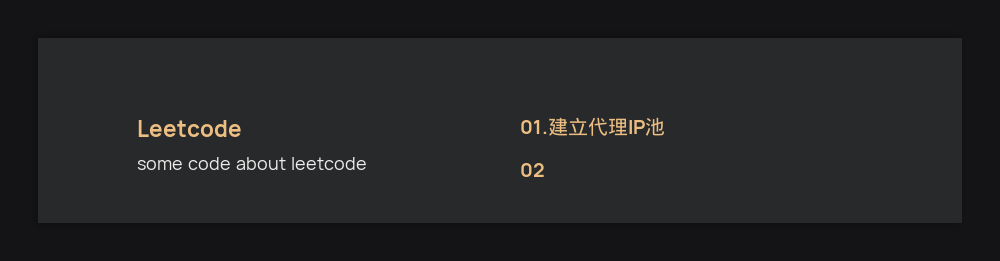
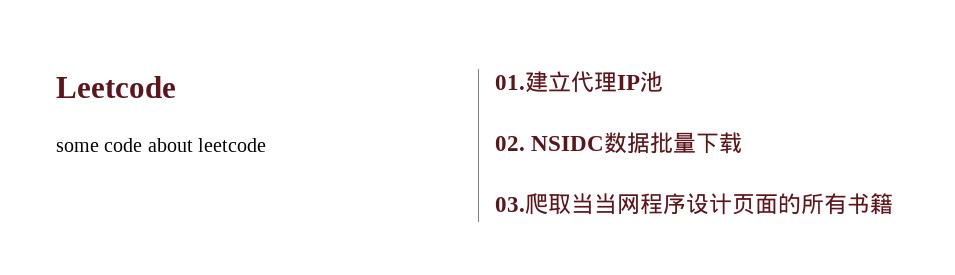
- 02
+ 02. NSIDC数据批量下载
+ 03.爬取当当网程序设计页面的所有书籍

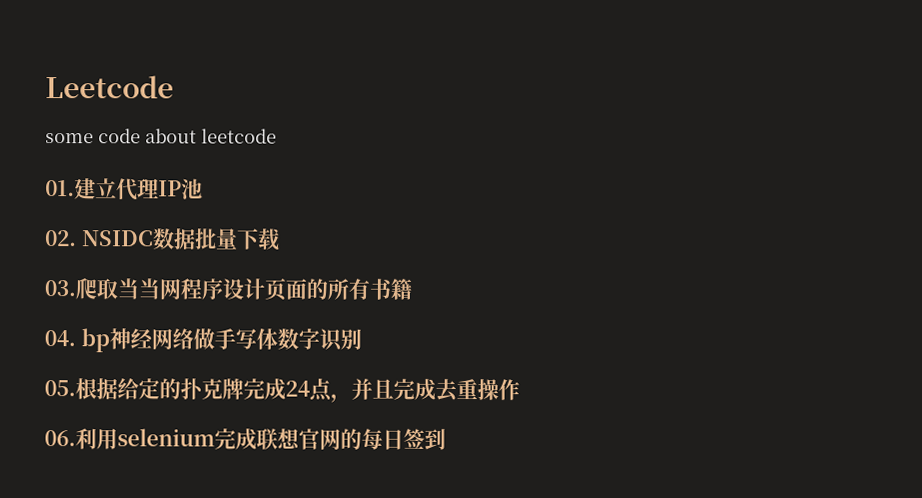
+ 04. bp神经网络做手写体数字识别
+ 05.根据给定的扑克牌完成24点，并且完成去重操作
+ 06.利用selenium完成联想官网的每日签到

